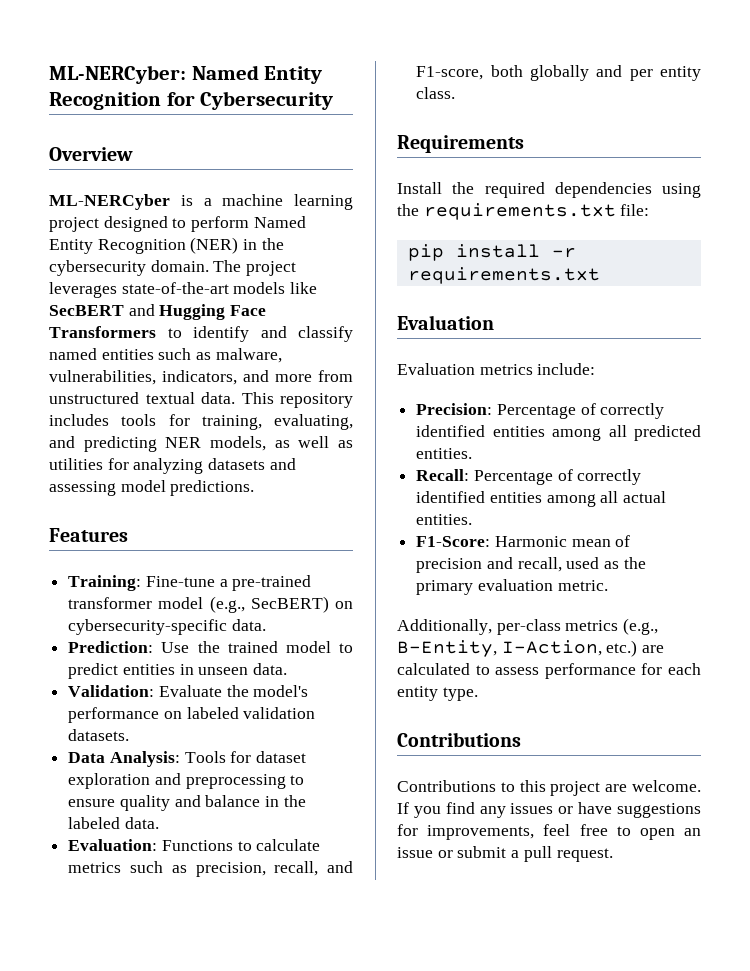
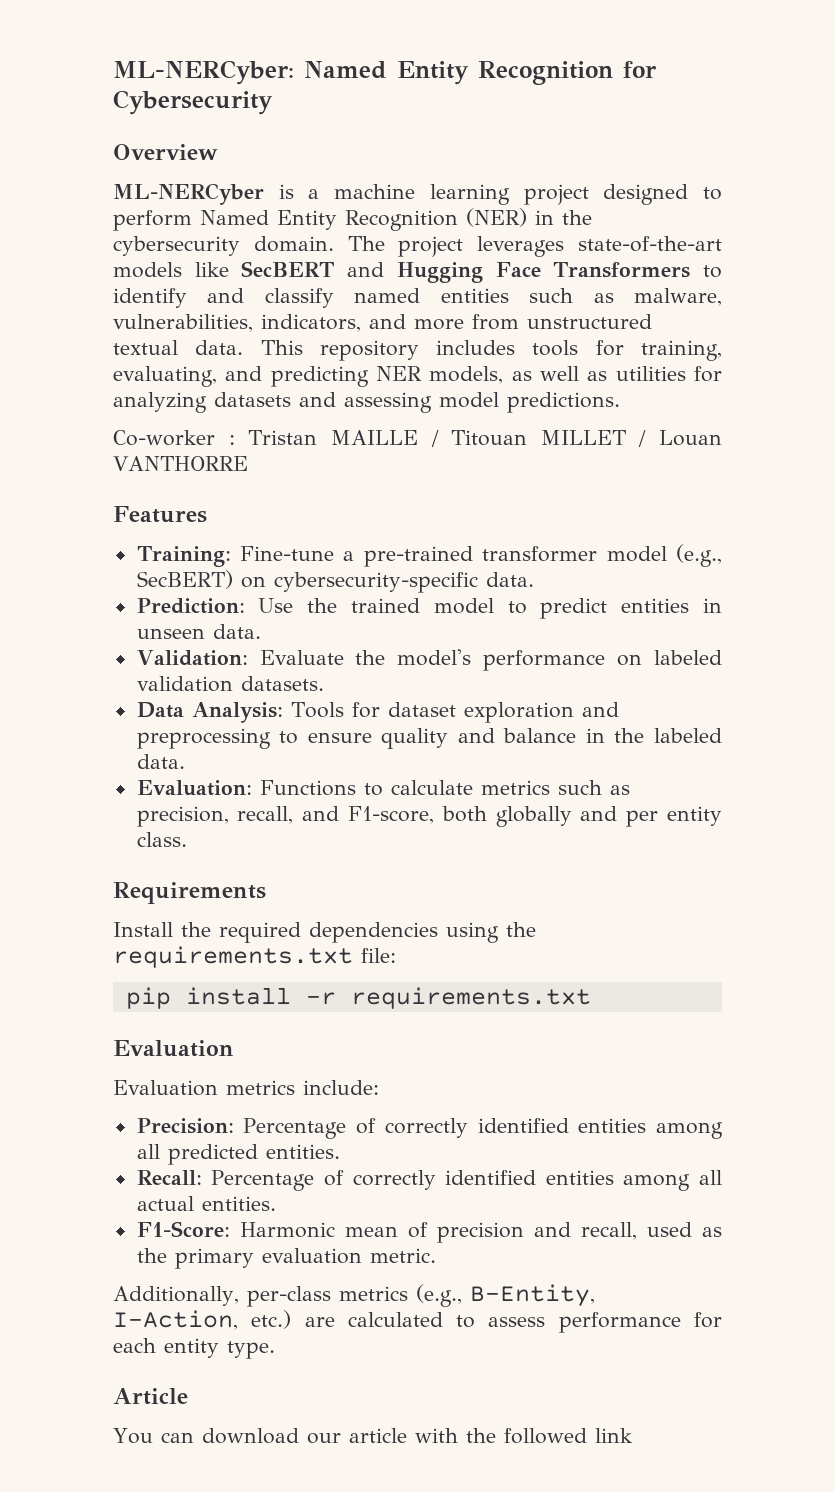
+ Co-worker : Tristan MAILLE / Titouan MILLET / Louan VANTHORRE
  Additionally, per-class metrics (e.g., B-Entity, I-Action, etc.) are calculated to assess performance for each entity type.
- Contributions
- Contributions to this project are welcome. If you find any issues or have suggestions for improvements, feel free to open an issue or submit a pull request.
+ Article
+ You can download our article with the followed link

